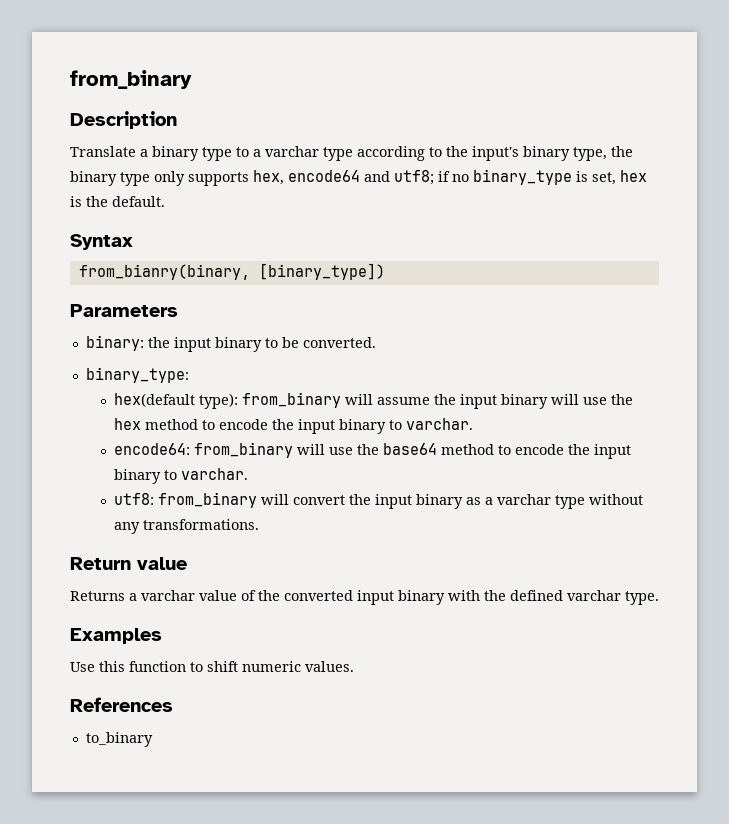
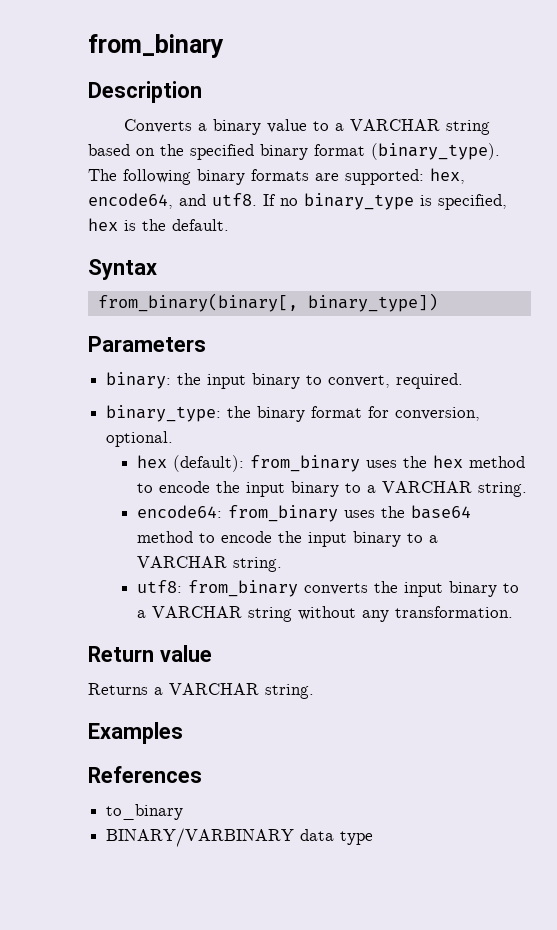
- Translate a binary type to a varchar type according to the input's binary type, the binary type only supports hex, encode64 and utf8; if no binary_type is set, hex is the default.
+ Converts a binary value to a VARCHAR string based on the specified binary format (binary_type). The following binary formats are supported: hex, encode64, and utf8. If no binary_type is specified, hex is the default.
- from_bianry(binary, [binary_type])
+ from_binary(binary[, binary_type])
- binary: the input binary to be converted.
+ binary: the input binary to convert, required.
- binary_type:
- hex(default type): from_binary will assume the input binary will use the hex method to encode the input binary to varchar.
+ binary_type: the binary format for conversion, optional.
+ hex (default): from_binary uses the hex method to encode the input binary to a VARCHAR string.
- encode64: from_binary will use the base64 method to encode the input binary to varchar.
+ encode64: from_binary uses the base64 method to encode the input binary to a VARCHAR string.
- utf8: from_binary will convert the input binary as a varchar type without any transformations.
+ utf8: from_binary converts the input binary to a VARCHAR string without any transformation.
- Returns a varchar value of the converted input binary with the defined varchar type.
+ Returns a VARCHAR string.
  Examples
- Use this function to shift numeric values.
+ BINARY/VARBINARY data type

